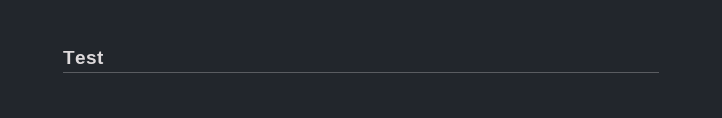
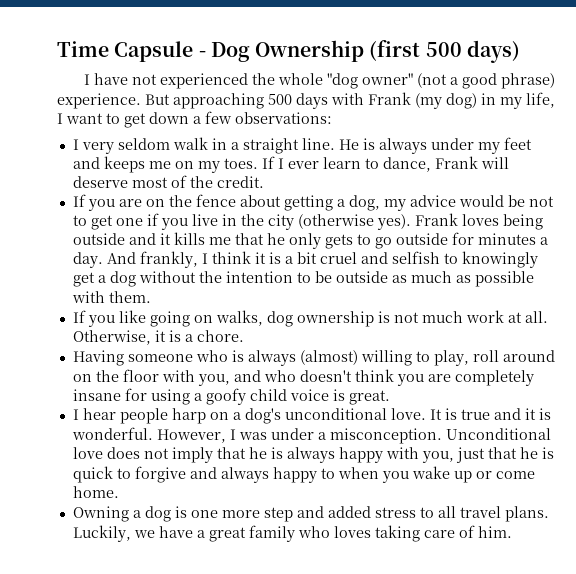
- Test
+ Time Capsule - Dog Ownership (first 500 days)
+ I have not experienced the whole "dog owner" (not a good phrase) experience. But approaching 500 days with Frank (my dog) in my life, I want to get down a few observations:
+ I very seldom walk in a straight line. He is always under my feet and keeps me on my toes. If I ever learn to dance, Frank will deserve most of the credit.
+ If you are on the fence about getting a dog, my advice would be not to get one if you live in the city (otherwise yes). Frank loves being outside and it kills me that he only gets to go outside for minutes a day. And frankly, I think it is a bit cruel and selfish to knowingly get a dog without the intention to be outside as much as possible with them.
+ If you like going on walks, dog ownership is not much work at all. Otherwise, it is a chore.
+ Having someone who is always (almost) willing to play, roll around on the floor with you, and who doesn't think you are completely insane for using a goofy child voice is great.
+ I hear people harp on a dog's unconditional love. It is true and it is wonderful. However, I was under a misconception. Unconditional love does not imply that he is always happy with you, just that he is quick to forgive and always happy to when you wake up or come home.
+ Owning a dog is one more step and added stress to all travel plans. Luckily, we have a great family who loves taking care of him.

